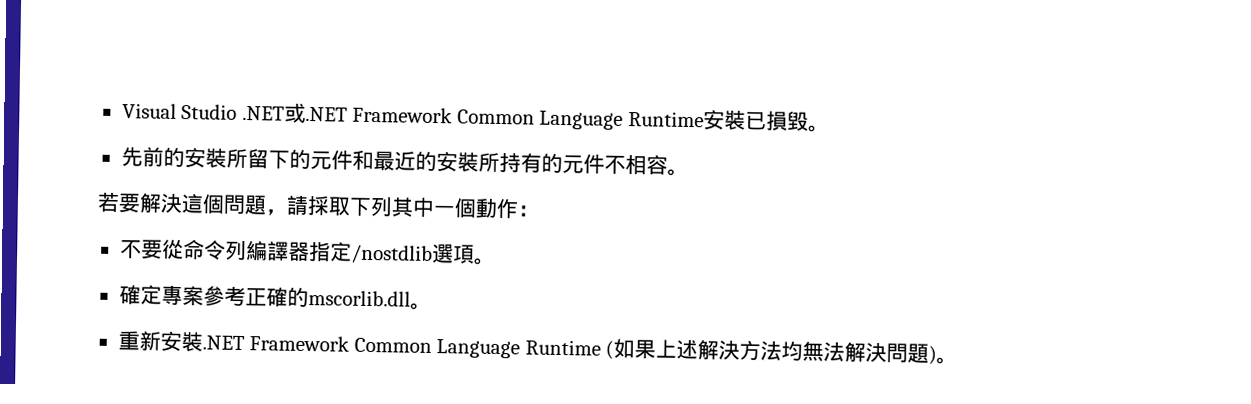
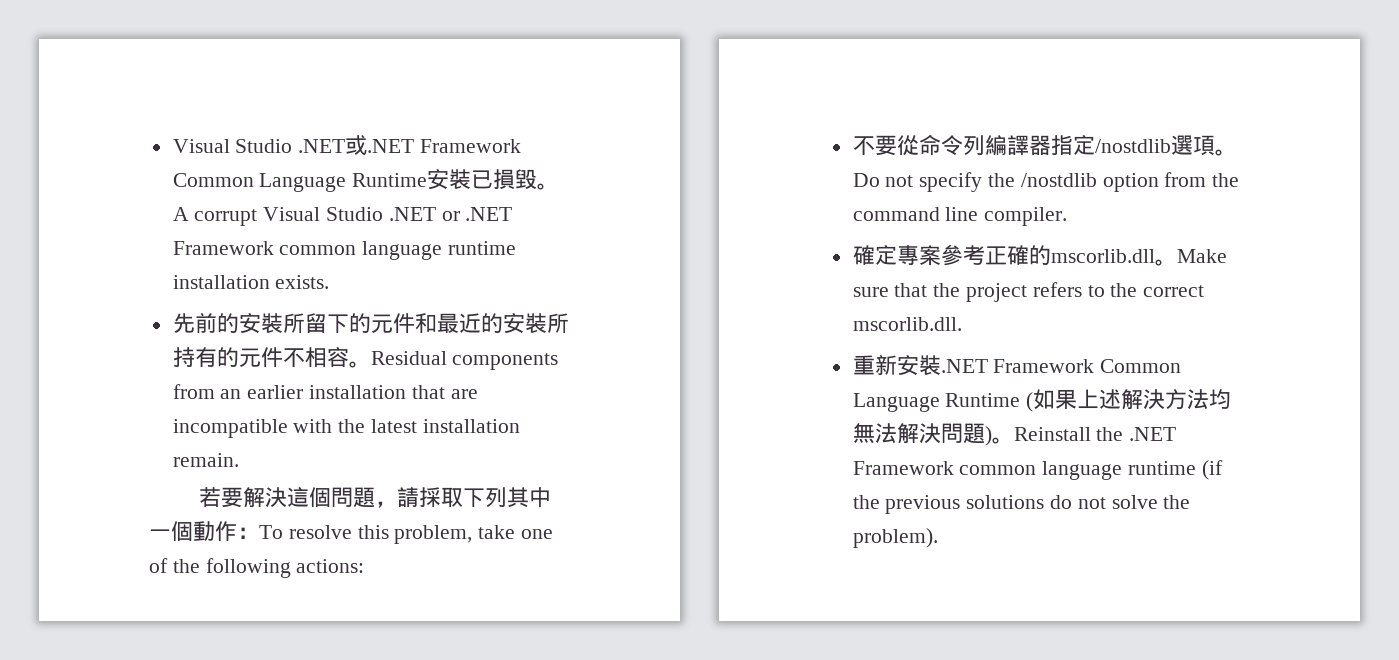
+ A corrupt Visual Studio .NET or .NET Framework common language runtime installation exists.
+ Residual components from an earlier installation that are incompatible with the latest installation remain.
- 若要解決這個問題，請採取下列其中一個動作：
+ 若要解決這個問題，請採取下列其中一個動作：To resolve this problem, take one of the following actions:
+ Do not specify the /nostdlib option from the command line compiler.
+ Make sure that the project refers to the correct mscorlib.dll.
+ Reinstall the .NET Framework common language runtime (if the previous solutions do not solve the problem).

